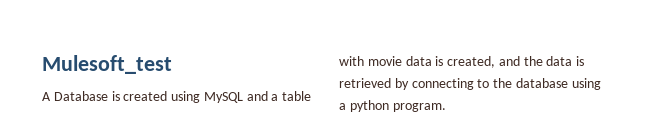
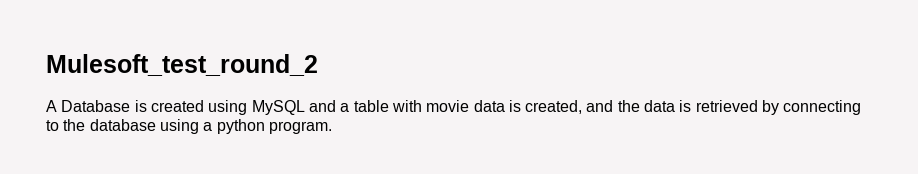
- Mulesoft_test
+ Mulesoft_test_round_2

